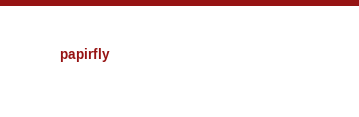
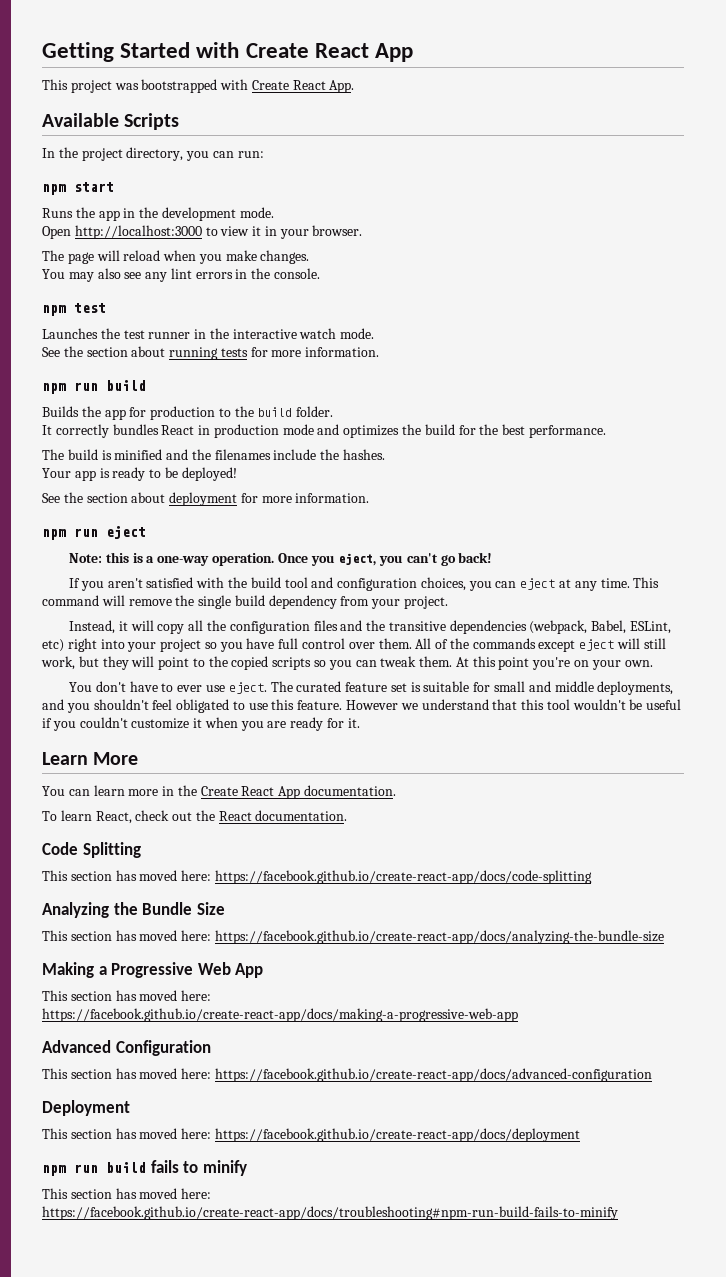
- papirfly
+ Getting Started with Create React App
+ This project was bootstrapped with Create React App.
+ Available Scripts
+ In the project directory, you can run:
+ npm start
+ Runs the app in the development mode.
+ Open http://localhost:3000 to view it in your browser.
+ The page will reload when you make changes.
+ You may also see any lint errors in the console.
+ npm test
+ Launches the test runner in the interactive watch mode.
+ See the section about running tests for more information.
+ npm run build
+ Builds the app for production to the build folder.
+ It correctly bundles React in production mode and optimizes the build for the best performance.
+ The build is minified and the filenames include the hashes.
+ Your app is ready to be deployed!
+ See the section about deployment for more information.
+ npm run eject
+ Note: this is a one-way operation. Once you eject, you can't go back!
+ If you aren't satisfied with the build tool and configuration choices, you can eject at any time. This command will remove the single build dependency from your project.
+ Instead, it will copy all the configuration files and the transitive dependencies (webpack, Babel, ESLint, etc) right into your project so you have full control over them. All of the commands except eject will still work, but they will point to the copied scripts so you can tweak them. At this point you're on your own.
+ You don't have to ever use eject. The curated feature set is suitable for small and middle deployments, and you shouldn't feel obligated to use this feature. However we understand that this tool wouldn't be useful if you couldn't customize it when you are ready for it.
+ Learn More
+ You can learn more in the Create React App documentation.
+ To learn React, check out the React documentation.
+ Code Splitting
+ This section has moved here: https://facebook.github.io/create-react-app/docs/code-splitting
+ Analyzing the Bundle Size
+ This section has moved here: https://facebook.github.io/create-react-app/docs/analyzing-the-bundle-size
+ Making a Progressive Web App
+ This section has moved here: https://facebook.github.io/create-react-app/docs/making-a-progressive-web-app
+ Advanced Configuration
+ This section has moved here: https://facebook.github.io/create-react-app/docs/advanced-configuration
+ Deployment
+ This section has moved here: https://facebook.github.io/create-react-app/docs/deployment
+ npm run build fails to minify
+ This section has moved here: https://facebook.github.io/create-react-app/docs/troubleshooting#npm-run-build-fails-to-minify

